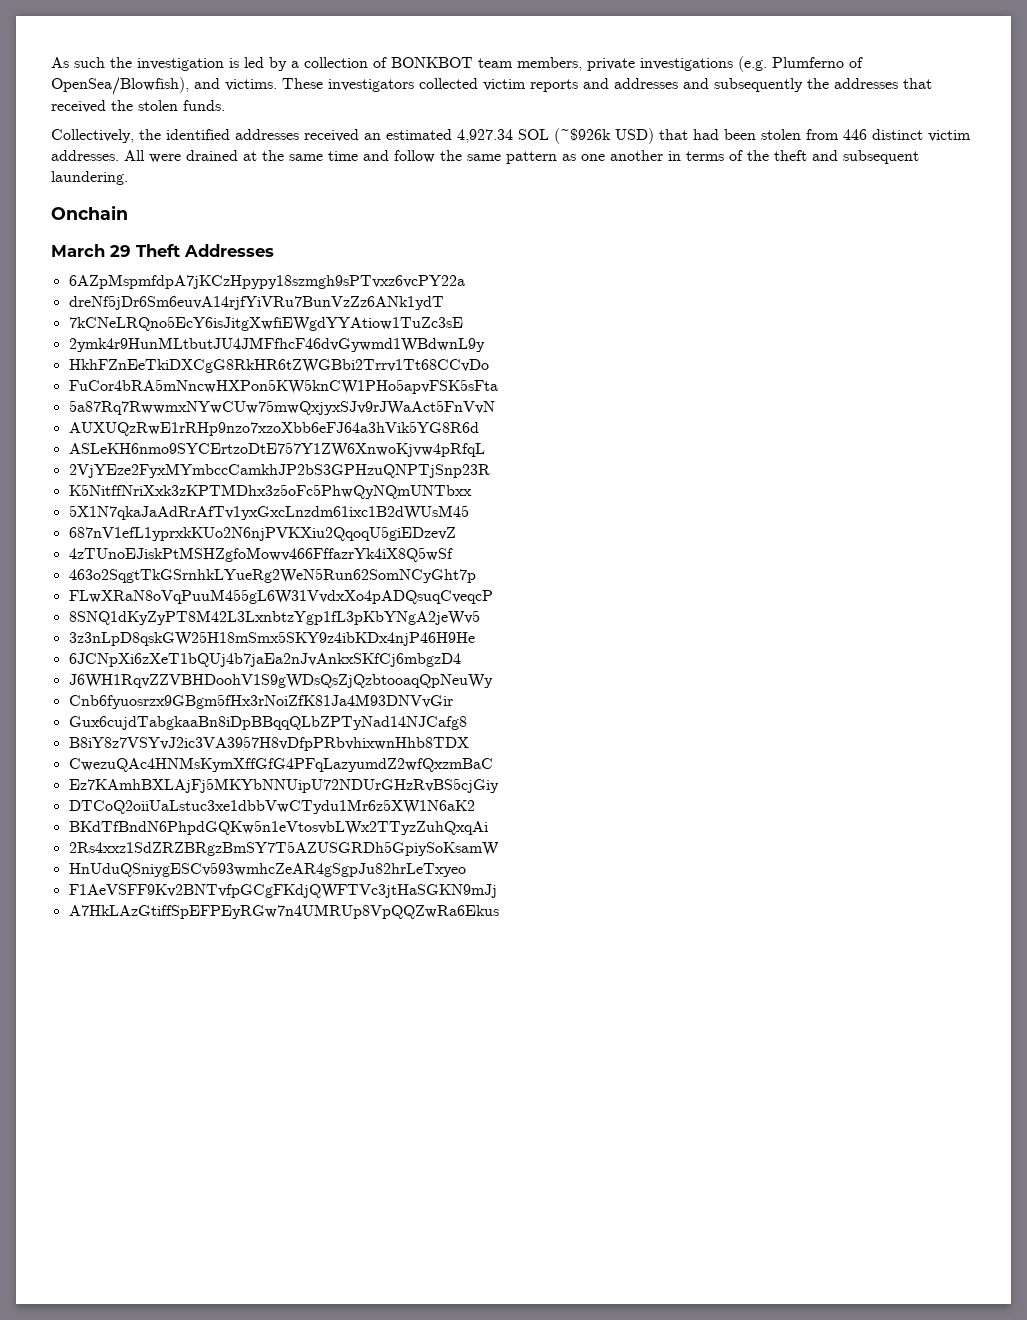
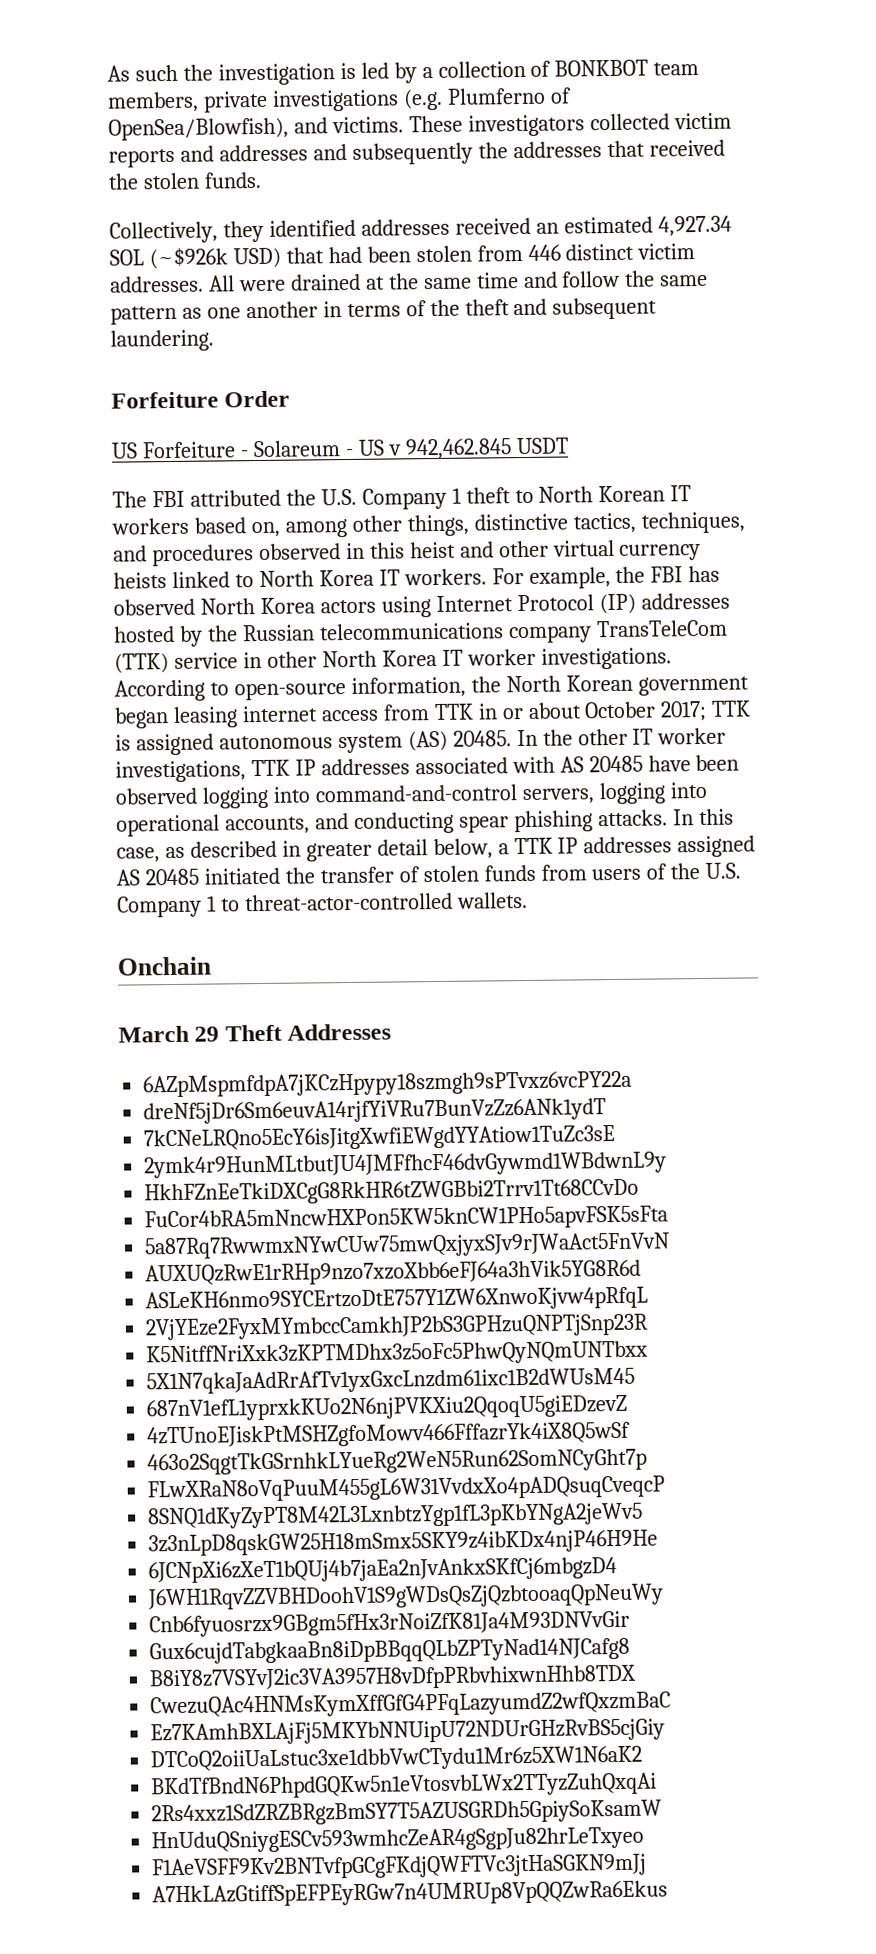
- Collectively, the identified addresses received an estimated 4,927.34 SOL (~$926k USD) that had been stolen from 446 distinct victim addresses.
+ Collectively, they identified addresses received an estimated 4,927.34 SOL (~$926k USD) that had been stolen from 446 distinct victim addresses.
+ Forfeiture Order
+ US Forfeiture - Solareum - US v 942,462.845 USDT
+ The FBI attributed the U.S. Company 1 theft to North Korean IT workers based on, among other things, distinctive tactics, techniques, and procedures observed in this heist and other virtual currency heists linked to North Korea IT workers. For example, the FBI has observed North Korea actors using Internet Protocol (IP) addresses hosted by the Russian telecommunications company TransTeleCom (TTK) service in other North Korea IT worker investigations. According to open-source information, the North Korean government began leasing internet access from TTK in or about October 2017; TTK is assigned autonomous system (AS) 20485. In the other IT worker investigations, TTK IP addresses associated with AS 20485 have been observed logging into command-and-control servers, logging into operational accounts, and conducting spear phishing attacks. In this case, as described in greater detail below, a TTK IP addresses assigned AS 20485 initiated the transfer of stolen funds from users of the U.S. Company 1 to threat-actor-controlled wallets.

